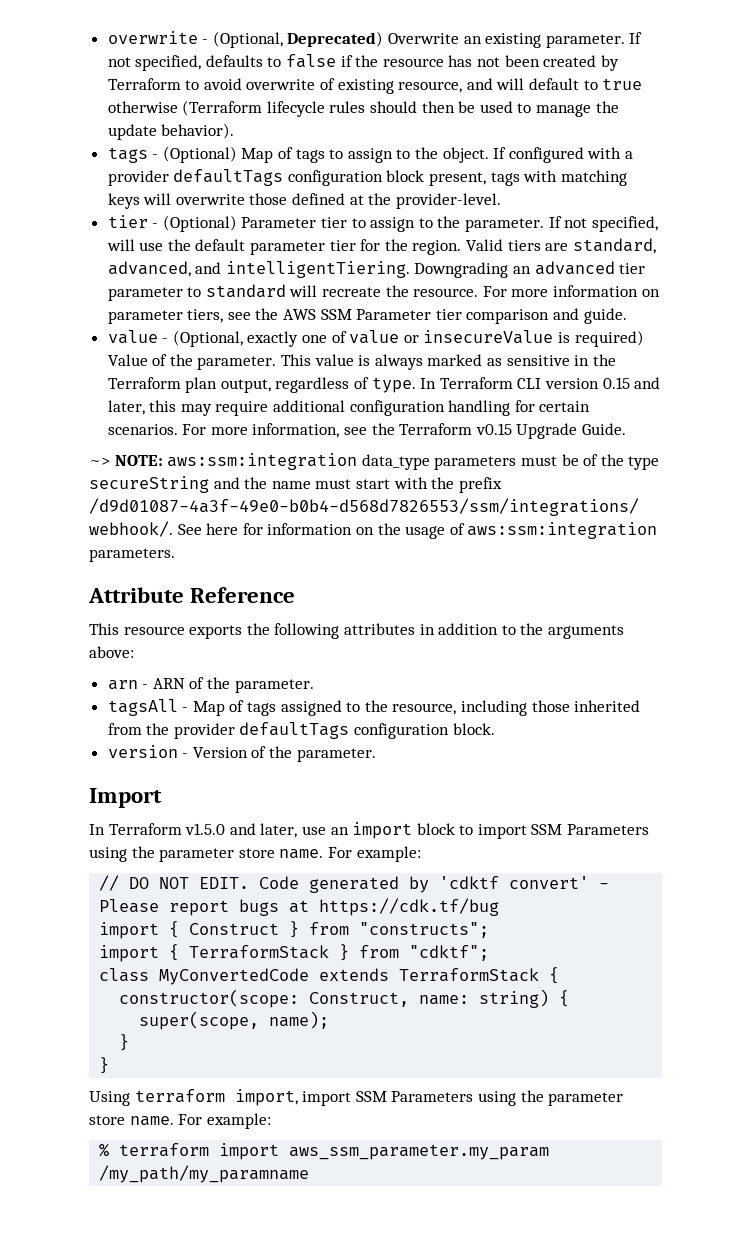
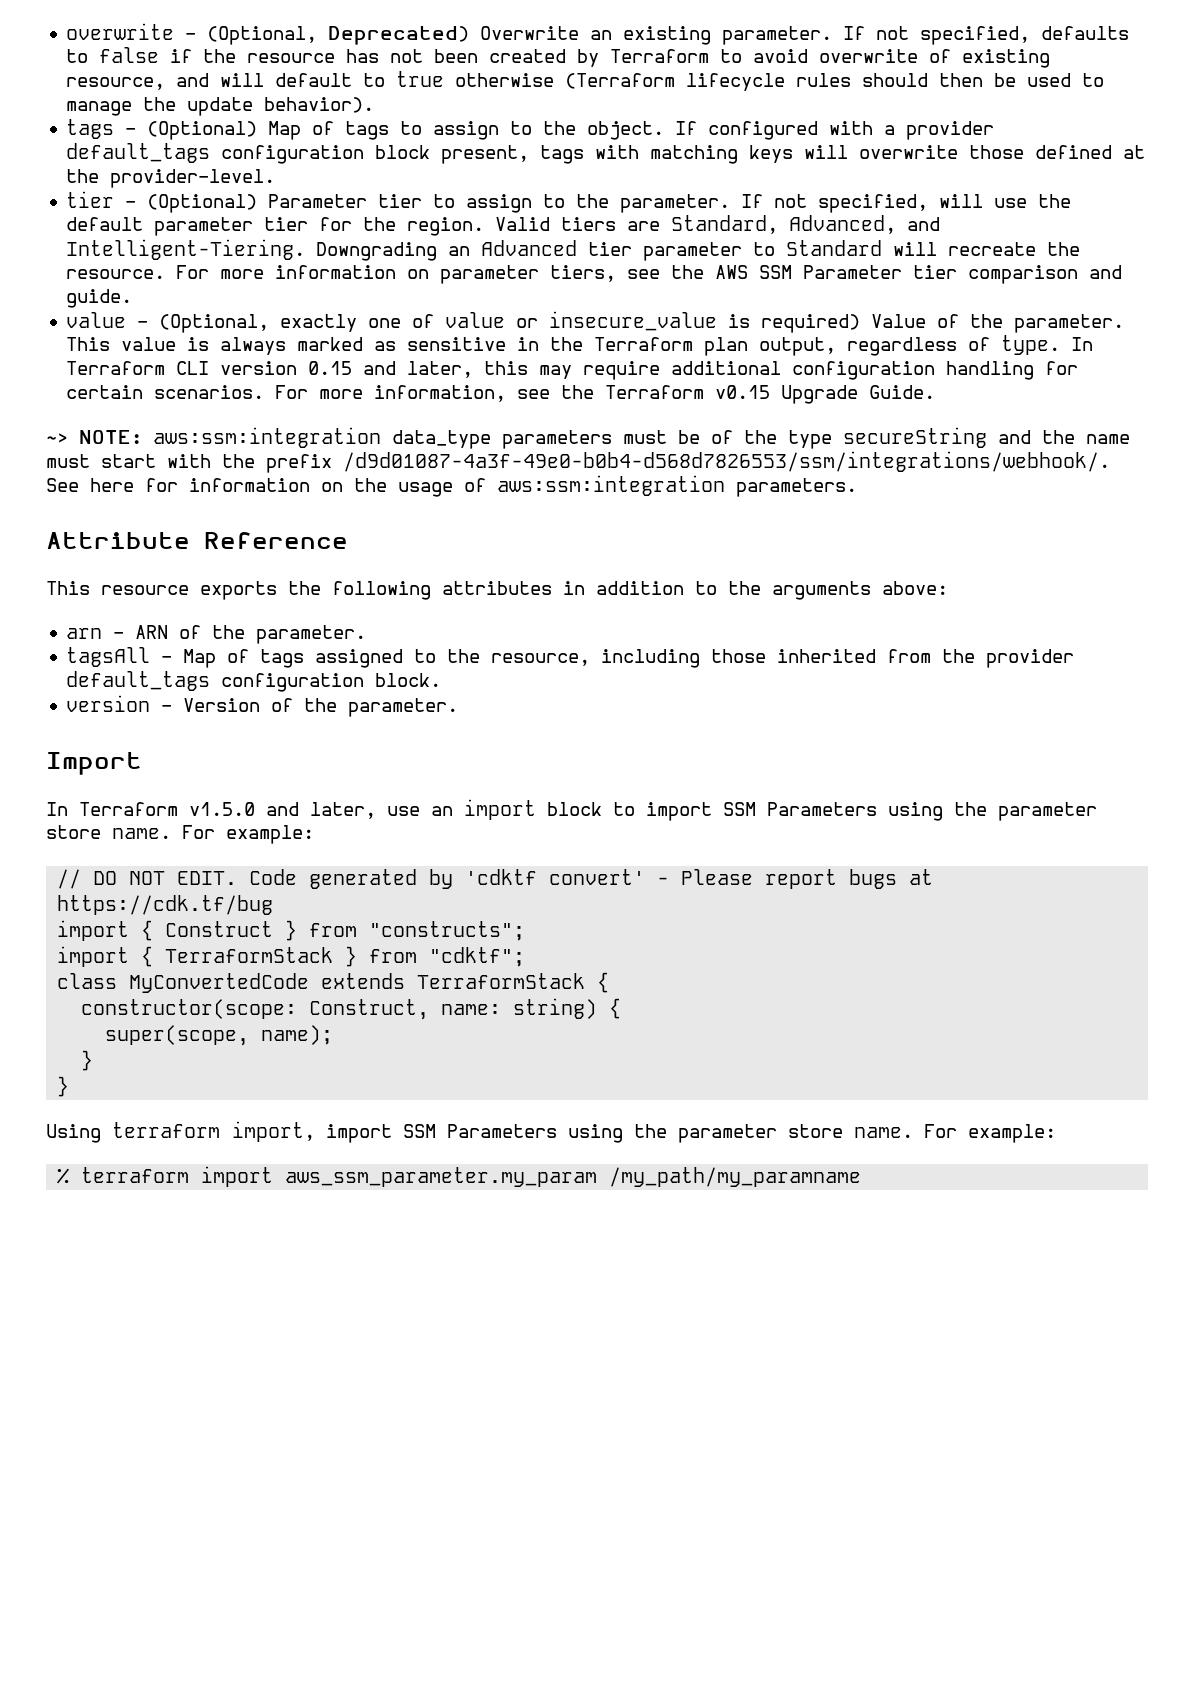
- If configured with a provider defaultTags configuration block present, tags with matching keys will overwrite those defined at the provider-level.
+ If configured with a provider default_tags configuration block present, tags with matching keys will overwrite those defined at the provider-level.
- Valid tiers are standard, advanced, and intelligentTiering.
+ Valid tiers are Standard, Advanced, and Intelligent-Tiering.
- Downgrading an advanced tier parameter to standard will recreate the resource.
+ Downgrading an Advanced tier parameter to Standard will recreate the resource.
- value - (Optional, exactly one of value or insecureValue is required) Value of the parameter.
+ value - (Optional, exactly one of value or insecure_value is required) Value of the parameter.
- tagsAll - Map of tags assigned to the resource, including those inherited from the provider defaultTags configuration block.
+ tagsAll - Map of tags assigned to the resource, including those inherited from the provider default_tags configuration block.

